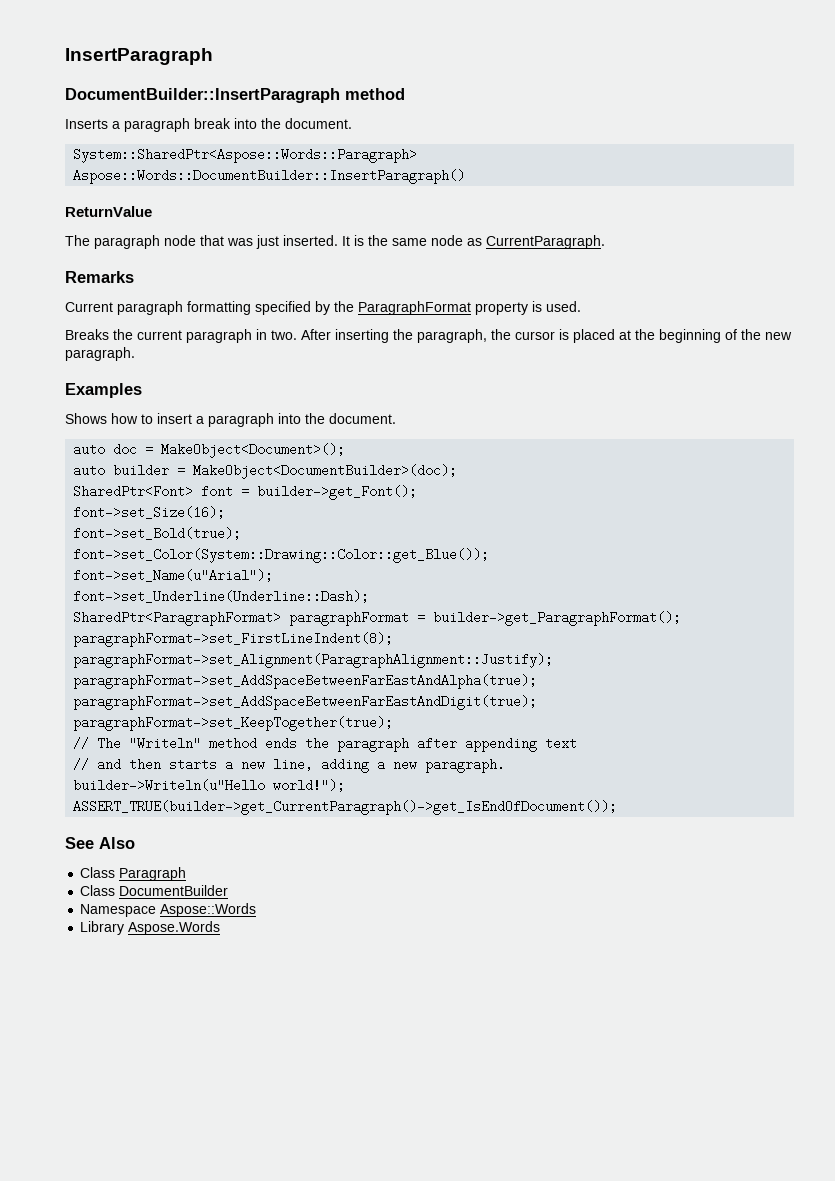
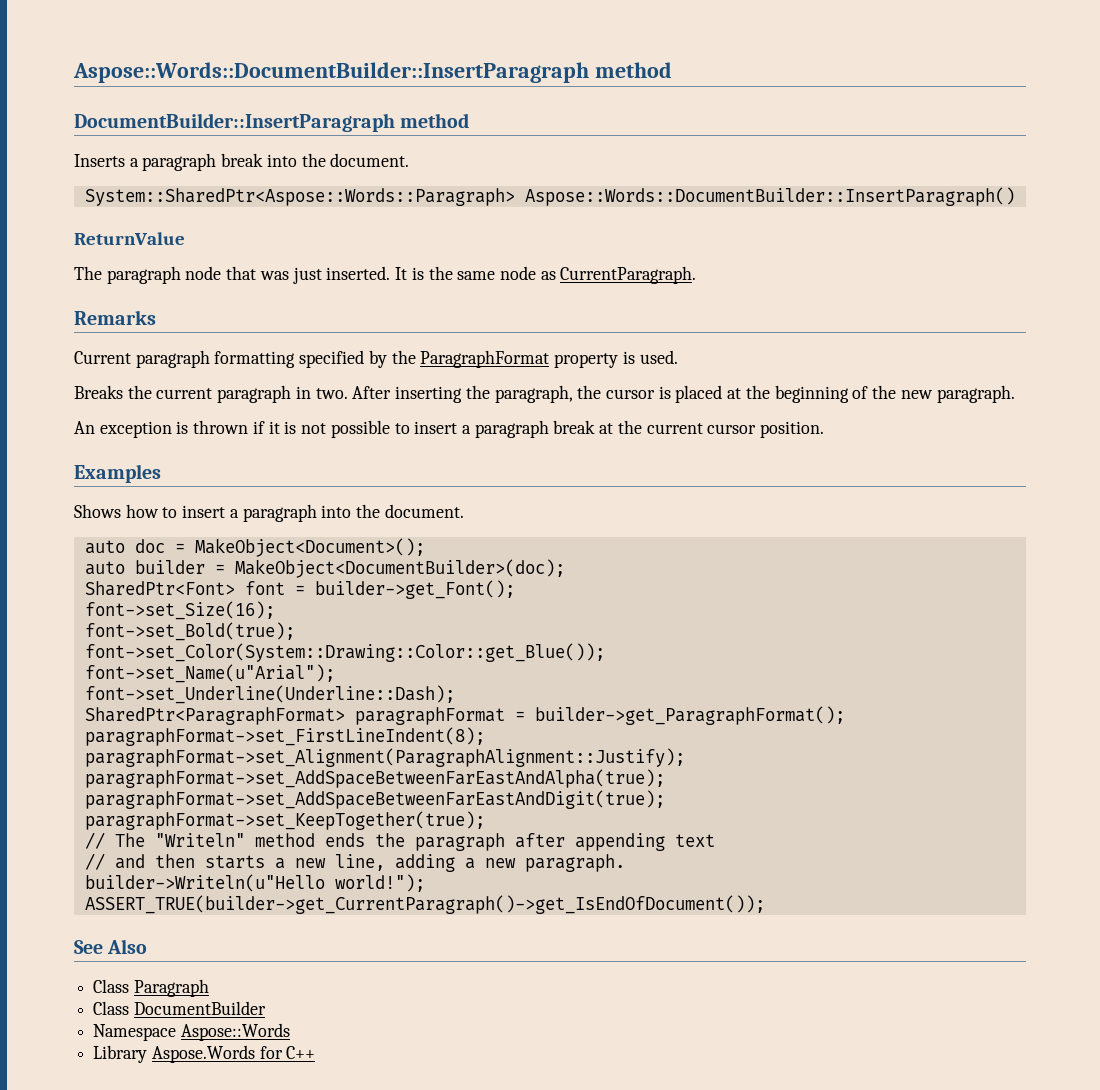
- InsertParagraph
+ Aspose::Words::DocumentBuilder::InsertParagraph method
+ An exception is thrown if it is not possible to insert a paragraph break at the current cursor position.
- Library Aspose.Words
+ Library Aspose.Words for C++

